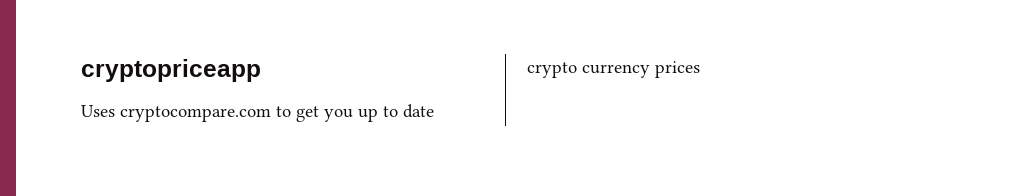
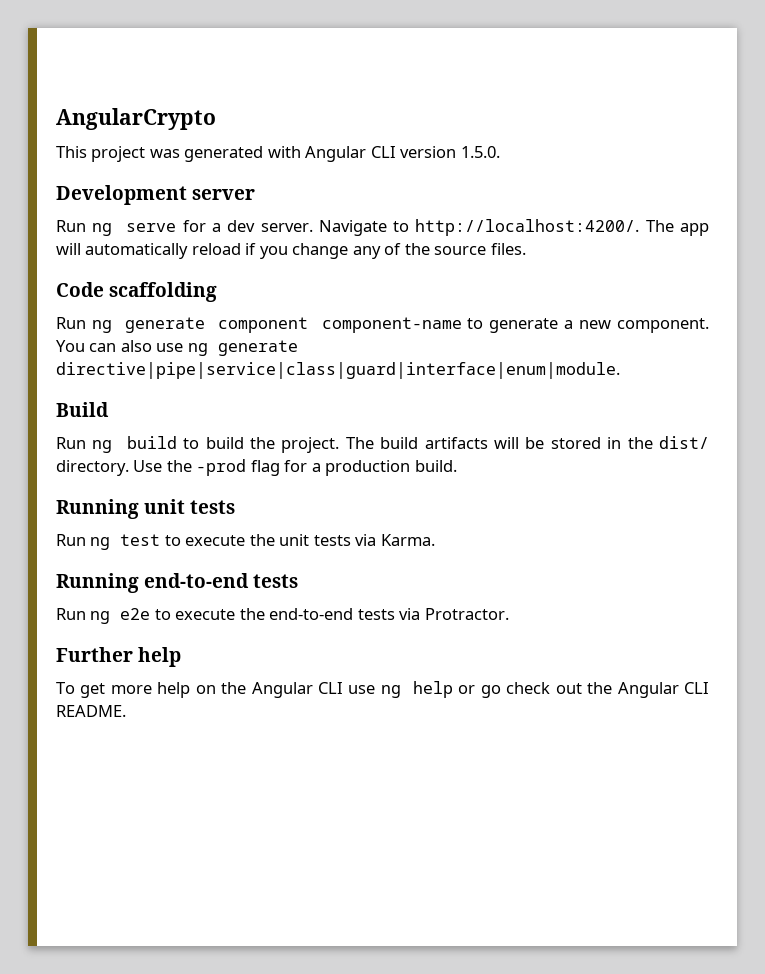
- cryptopriceapp
- Uses cryptocompare.com to get you up to date crypto currency prices
+ AngularCrypto
+ This project was generated with Angular CLI version 1.5.0.
+ Development server
+ Run ng serve for a dev server. Navigate to http://localhost:4200/. The app will automatically reload if you change any of the source files.
+ Code scaffolding
+ Run ng generate component component-name to generate a new component. You can also use ng generate directive|pipe|service|class|guard|interface|enum|module.
+ Build
+ Run ng build to build the project. The build artifacts will be stored in the dist/ directory. Use the -prod flag for a production build.
+ Running unit tests
+ Run ng test to execute the unit tests via Karma.
+ Running end-to-end tests
+ Run ng e2e to execute the end-to-end tests via Protractor.
+ Further help
+ To get more help on the Angular CLI use ng help or go check out the Angular CLI README.

